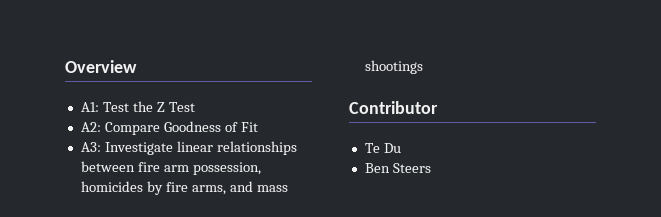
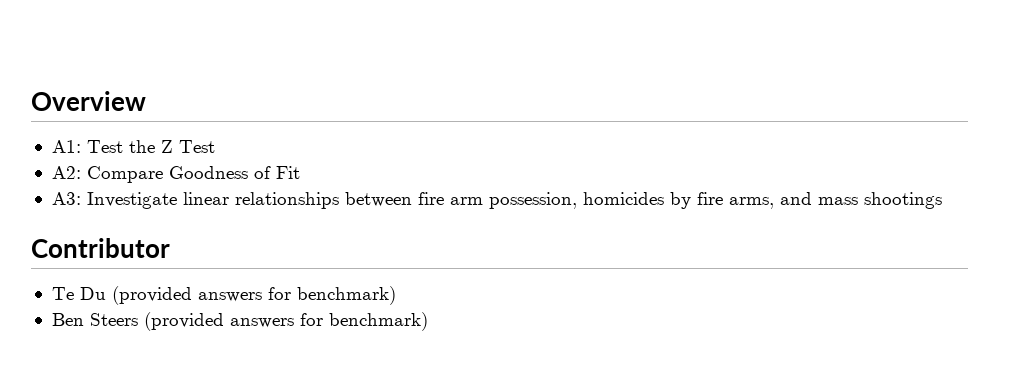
- Te Du
- Ben Steers
+ Te Du (provided answers for benchmark)
+ Ben Steers (provided answers for benchmark)

